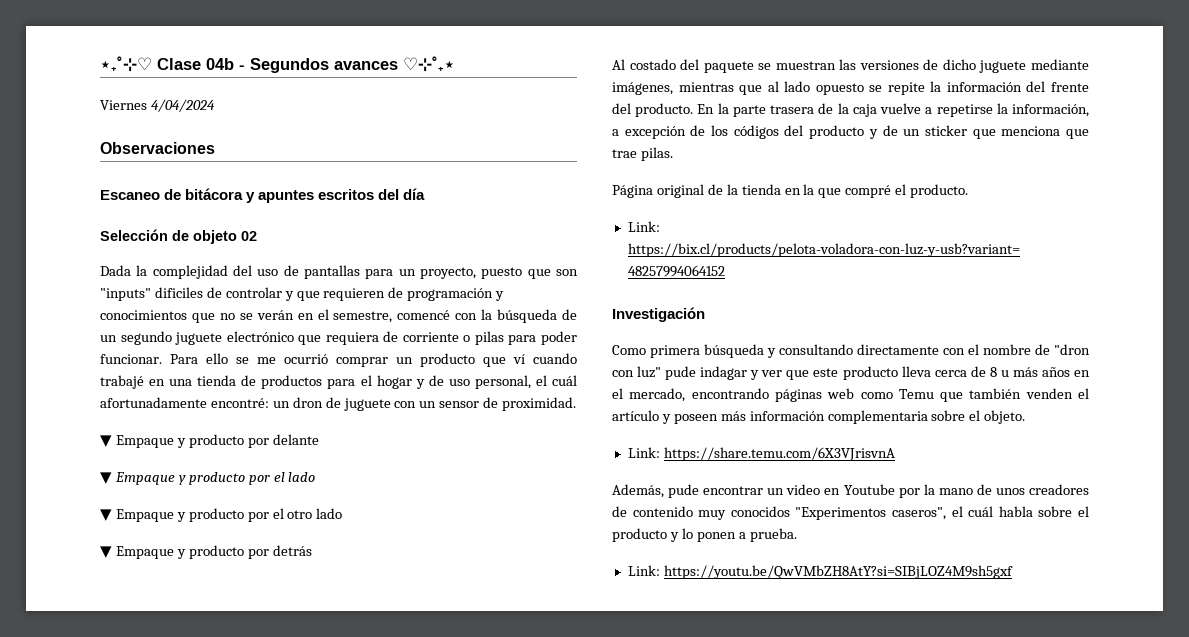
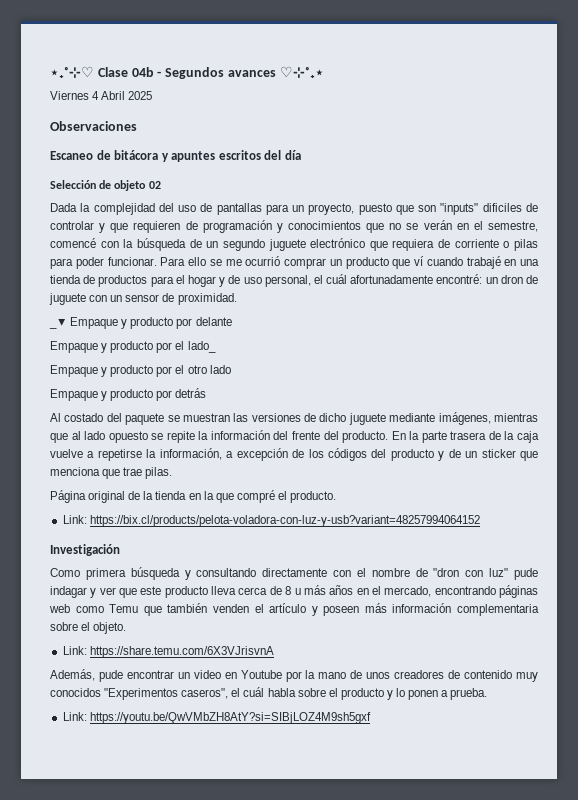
- Viernes 4/04/2024
+ Viernes 4 Abril 2025
- ▼ Empaque y producto por delante
+ _▼ Empaque y producto por delante
- ▼ Empaque y producto por el lado
- ▼ Empaque y producto por el otro lado
+ Empaque y producto por el lado_
+ Empaque y producto por el otro lado
- ▼ Empaque y producto por detrás
+ Empaque y producto por detrás

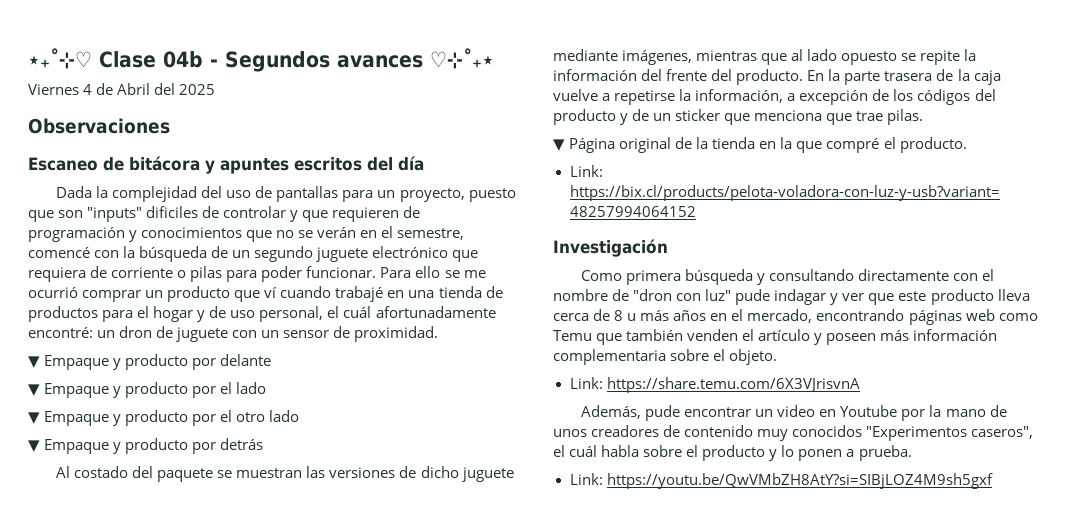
- Viernes 4 Abril 2025
+ Viernes 4 de Abril del 2025
- Selección de objeto 02
- _▼ Empaque y producto por delante
+ ▼ Empaque y producto por delante
- Empaque y producto por el lado_
- Empaque y producto por el otro lado
+ ▼ Empaque y producto por el lado
+ ▼ Empaque y producto por el otro lado
- Empaque y producto por detrás
+ ▼ Empaque y producto por detrás
- Página original de la tienda en la que compré el producto.
+ ▼ Página original de la tienda en la que compré el producto.

